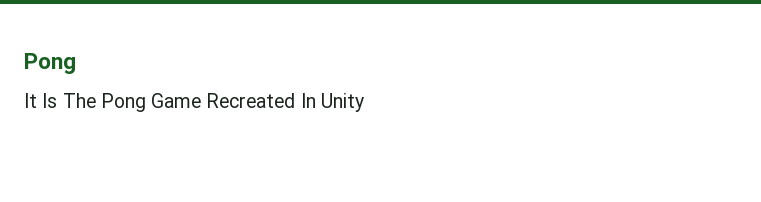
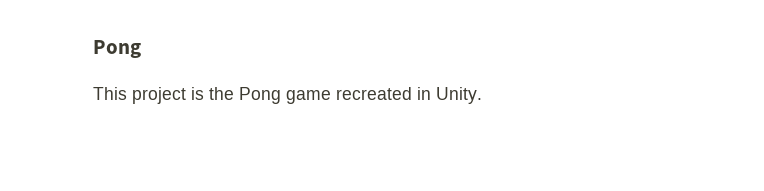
- It Is The Pong Game Recreated In Unity
+ This project is the Pong game recreated in Unity.

